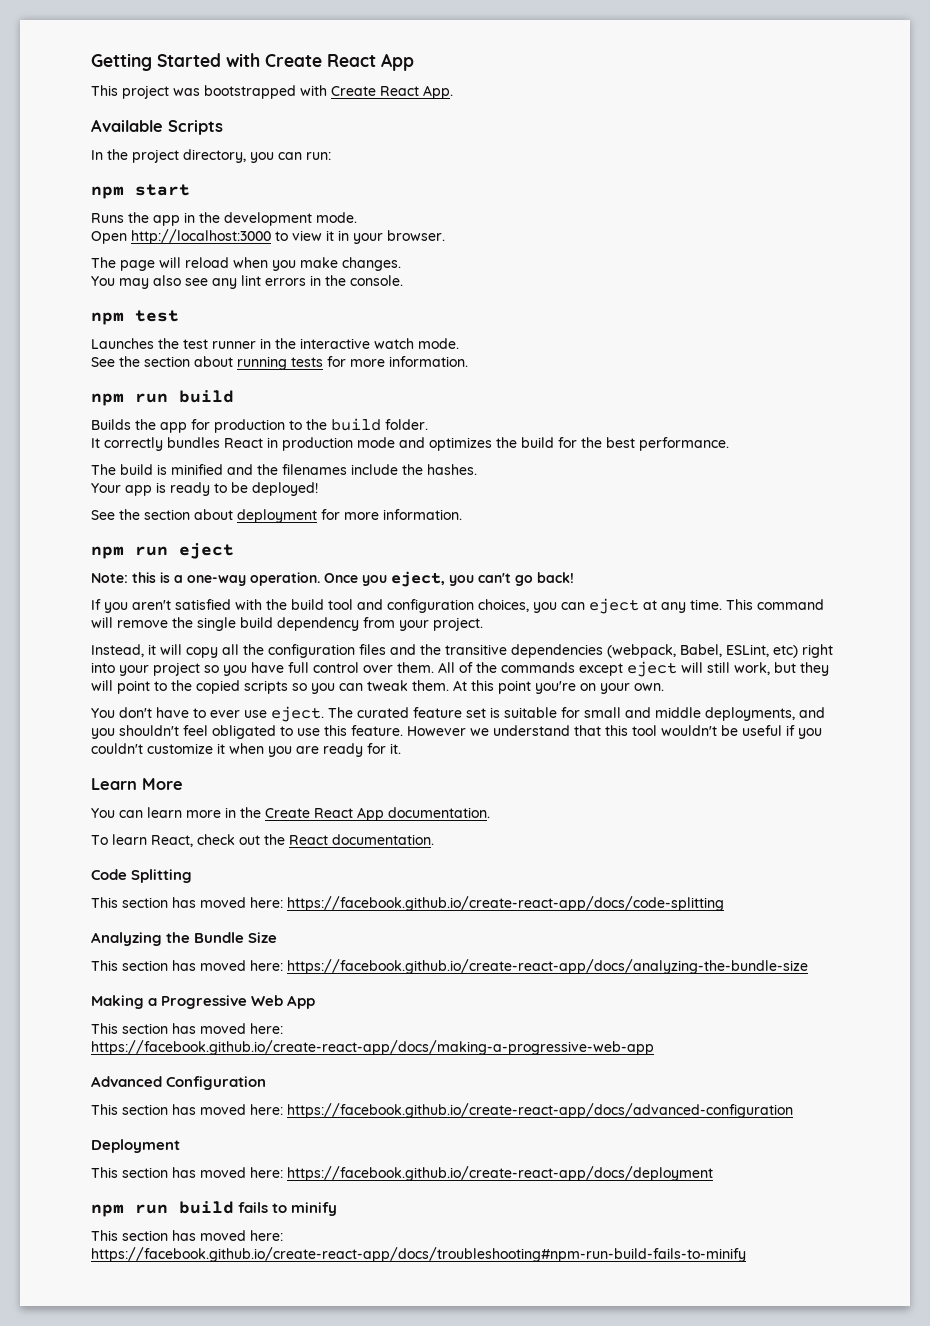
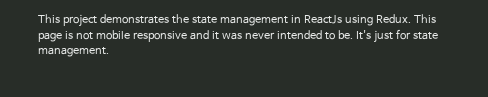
- Getting Started with Create React App
- This project was bootstrapped with Create React App.
- Available Scripts
- In the project directory, you can run:
- npm start
- Runs the app in the development mode.
- Open http://localhost:3000 to view it in your browser.
- The page will reload when you make changes.
- You may also see any lint errors in the console.
- npm test
- Launches the test runner in the interactive watch mode.
- See the section about running tests for more information.
- npm run build
- Builds the app for production to the build folder.
- It correctly bundles React in production mode and optimizes the build for the best performance.
- The build is minified and the filenames include the hashes.
- Your app is ready to be deployed!
- See the section about deployment for more information.
- npm run eject
- Note: this is a one-way operation. Once you eject, you can't go back!
- If you aren't satisfied with the build tool and configuration choices, you can eject at any time. This command will remove the single build dependency from your project.
- Instead, it will copy all the configuration files and the transitive dependencies (webpack, Babel, ESLint, etc) right into your project so you have full control over them. All of the commands except eject will still work, but they will point to the copied scripts so you can tweak them. At this point you're on your own.
- You don't have to ever use eject. The curated feature set is suitable for small and middle deployments, and you shouldn't feel obligated to use this feature. However we understand that this tool wouldn't be useful if you couldn't customize it when you are ready for it.
- Learn More
- You can learn more in the Create React App documentation.
- To learn React, check out the React documentation.
- Code Splitting
- This section has moved here: https://facebook.github.io/create-react-app/docs/code-splitting
- Analyzing the Bundle Size
- This section has moved here: https://facebook.github.io/create-react-app/docs/analyzing-the-bundle-size
- Making a Progressive Web App
- This section has moved here: https://facebook.github.io/create-react-app/docs/making-a-progressive-web-app
- Advanced Configuration
- This section has moved here: https://facebook.github.io/create-react-app/docs/advanced-configuration
- Deployment
- This section has moved here: https://facebook.github.io/create-react-app/docs/deployment
- npm run build fails to minify
- This section has moved here: https://facebook.github.io/create-react-app/docs/troubleshooting#npm-run-build-fails-to-minify
+ This project demonstrates the state management in ReactJs using Redux. This page is not mobile responsive and it was never intended to be. It's just for state management.

